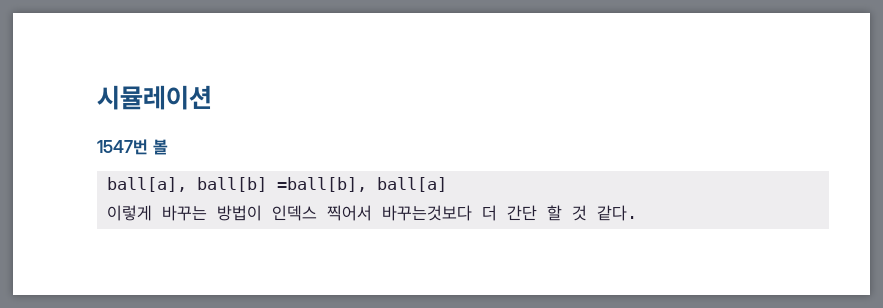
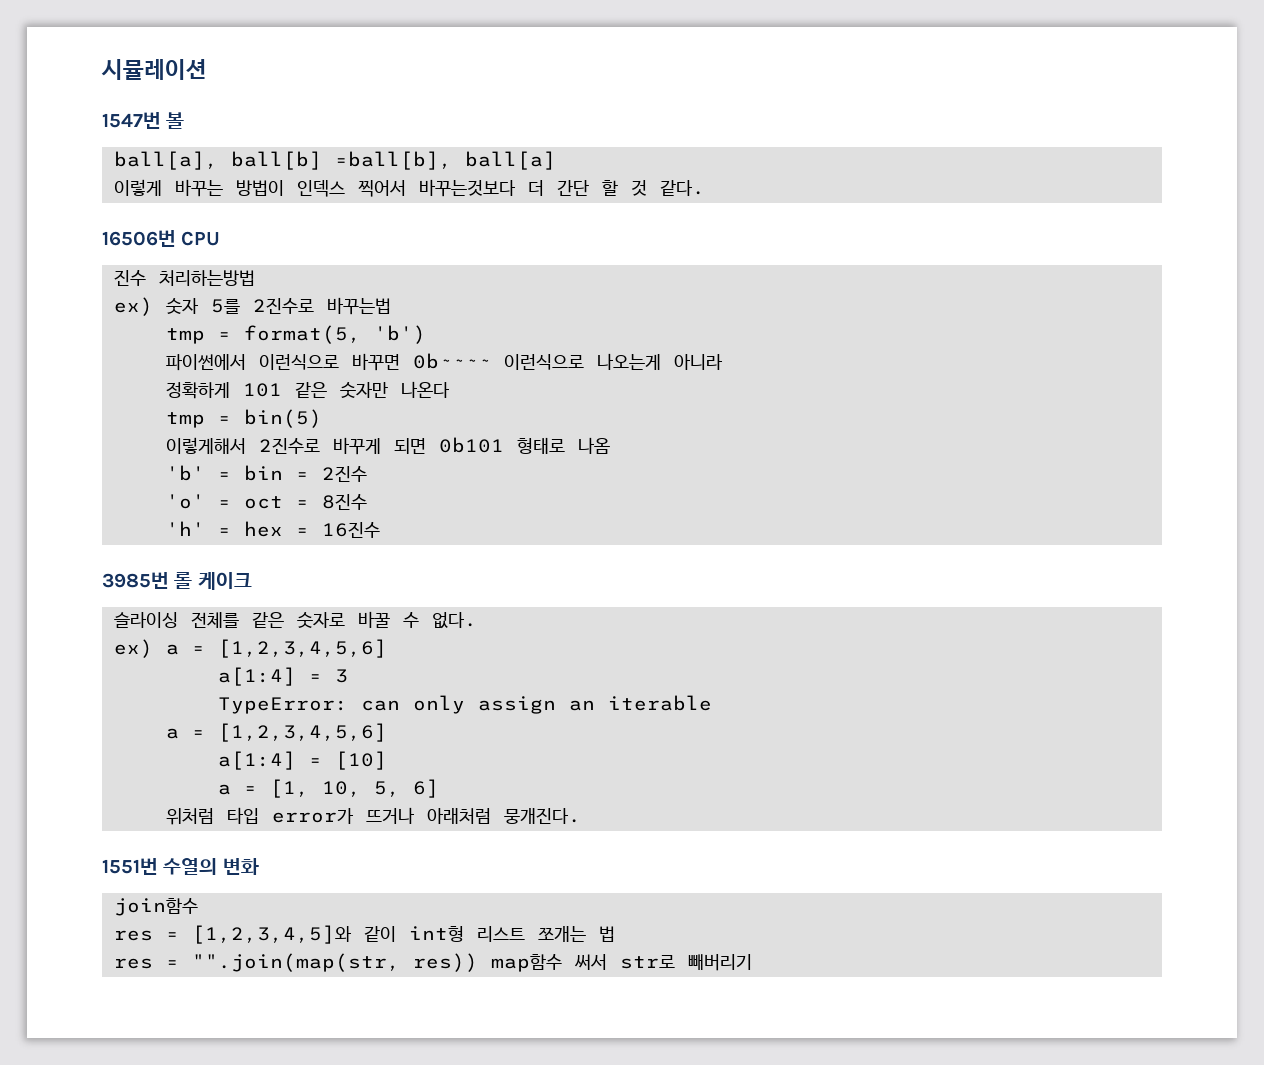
+ 16506번 CPU
+ 진수 처리하는방법
+ ex) 숫자 5를 2진수로 바꾸는법
+ tmp = format(5, 'b')
+ 파이썬에서 이런식으로 바꾸면 0b~~~~ 이런식으로 나오는게 아니라
+ 정확하게 101 같은 숫자만 나온다
+ tmp = bin(5)
+ 이렇게해서 2진수로 바꾸게 되면 0b101 형태로 나옴
+ 'b' = bin = 2진수
+ 'o' = oct = 8진수
+ 'h' = hex = 16진수
+ 3985번 롤 케이크
+ 슬라이싱 전체를 같은 숫자로 바꿀 수 없다.
+ ex) a = [1,2,3,4,5,6]
+ a[1:4] = 3
+ TypeError: can only assign an iterable
+ a = [1,2,3,4,5,6]
+ a[1:4] = [10]
+ a = [1, 10, 5, 6]
+ 위처럼 타입 error가 뜨거나 아래처럼 뭉개진다.
+ 1551번 수열의 변화
+ join함수
+ res = [1,2,3,4,5]와 같이 int형 리스트 쪼개는 법
+ res = "".join(map(str, res)) map함수 써서 str로 빼버리기

